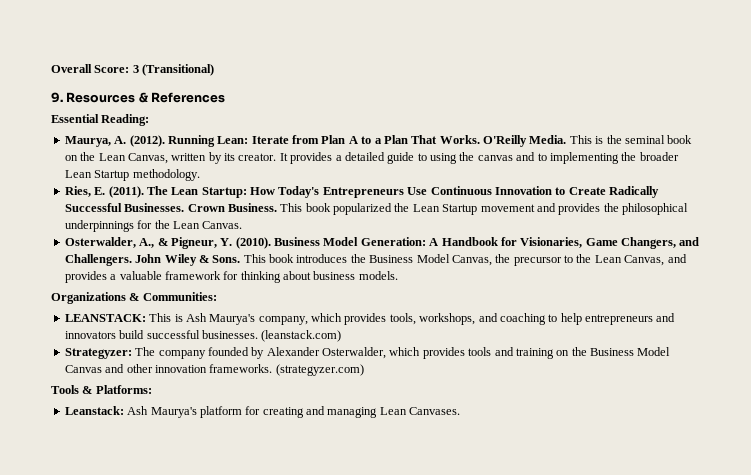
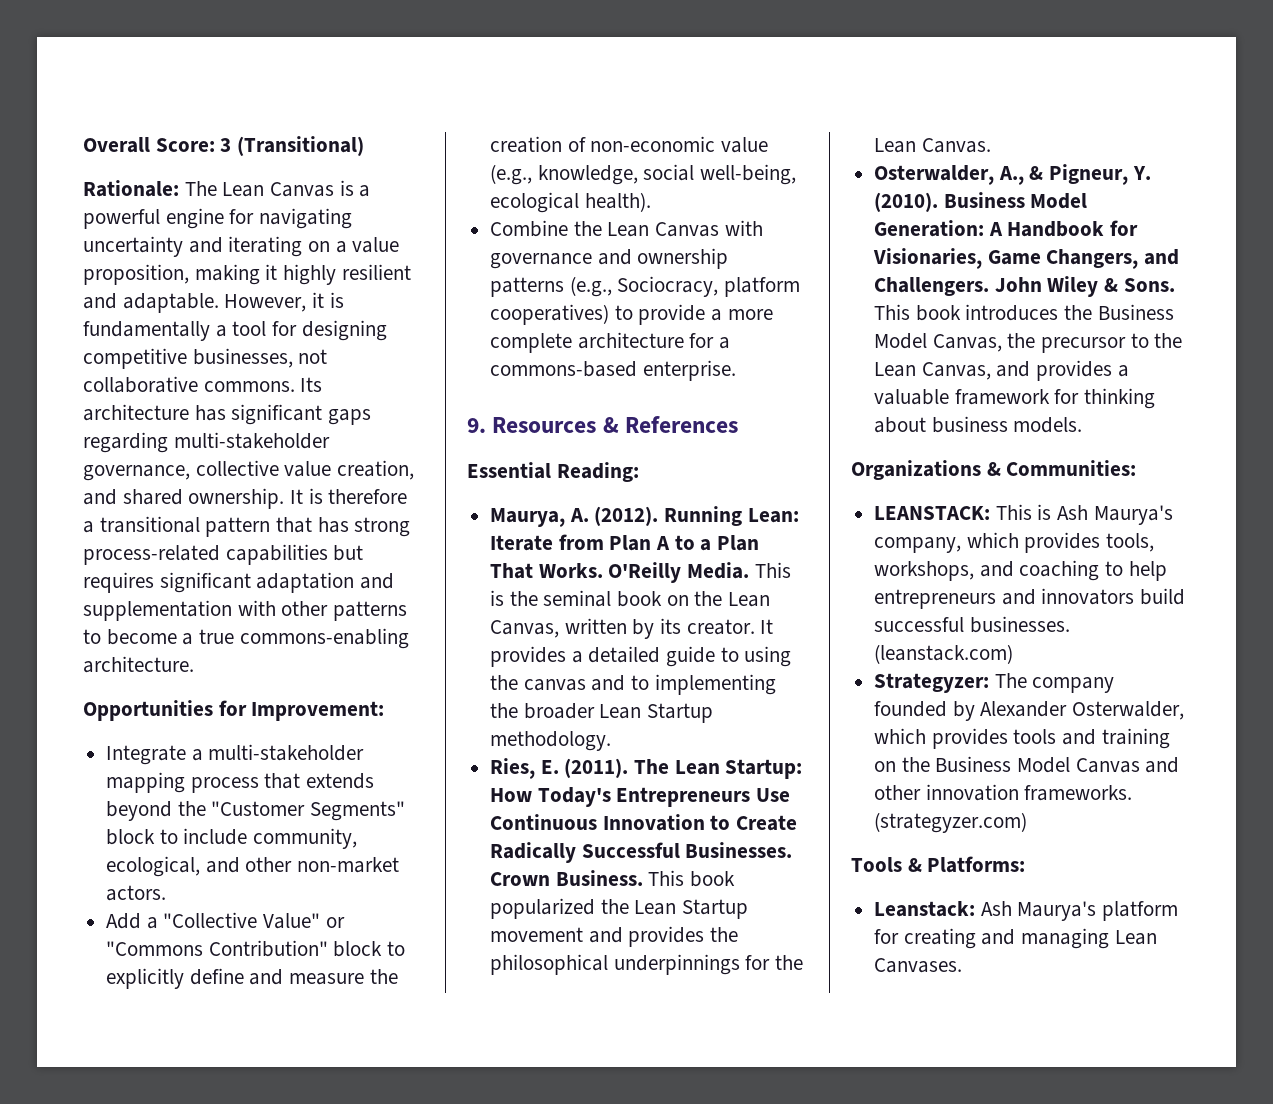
+ Rationale: The Lean Canvas is a powerful engine for navigating uncertainty and iterating on a value proposition, making it highly resilient and adaptable. However, it is fundamentally a tool for designing competitive businesses, not collaborative commons. Its architecture has significant gaps regarding multi-stakeholder governance, collective value creation, and shared ownership. It is therefore a transitional pattern that has strong process-related capabilities but requires significant adaptation and supplementation with other patterns to become a true commons-enabling architecture.
+ Opportunities for Improvement:
+ Integrate a multi-stakeholder mapping process that extends beyond the "Customer Segments" block to include community, ecological, and other non-market actors.
+ Add a "Collective Value" or "Commons Contribution" block to explicitly define and measure the creation of non-economic value (e.g., knowledge, social well-being, ecological health).
+ Combine the Lean Canvas with governance and ownership patterns (e.g., Sociocracy, platform cooperatives) to provide a more complete architecture for a commons-based enterprise.

